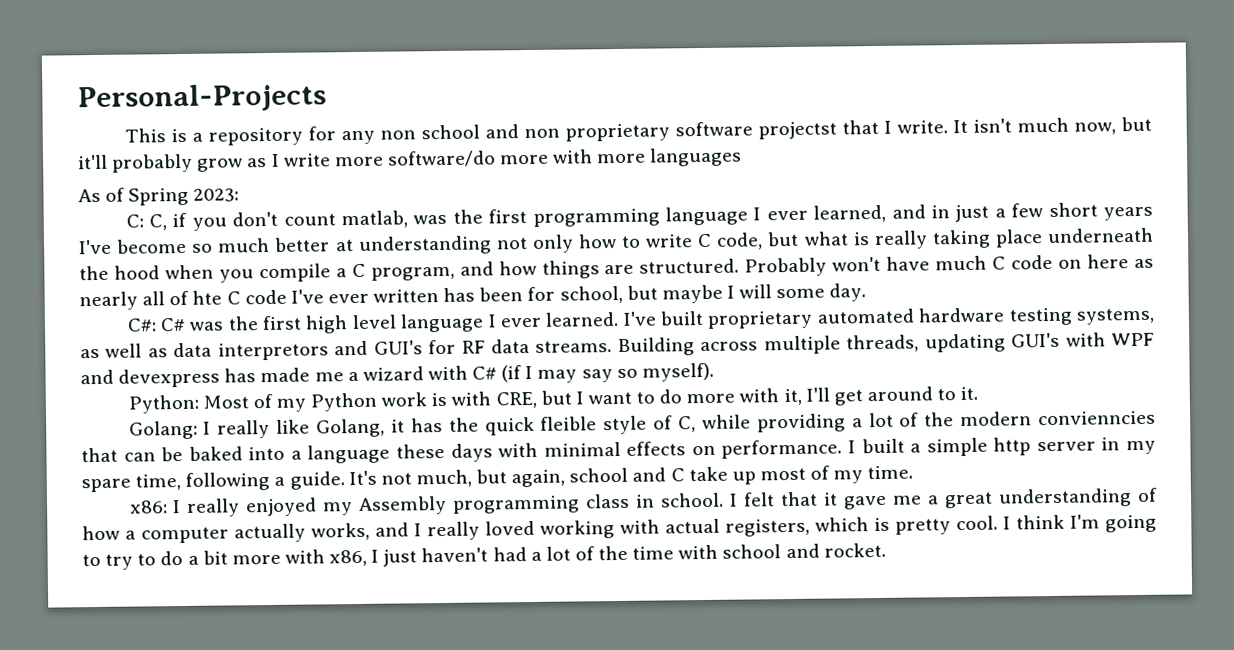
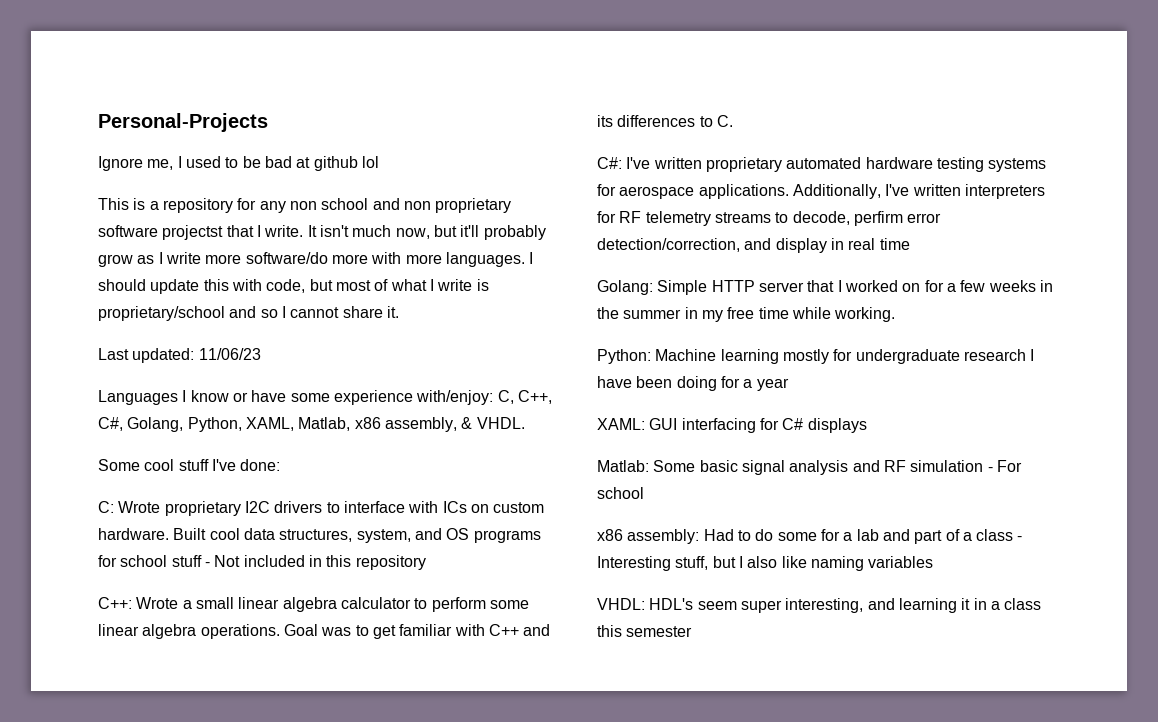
+ Ignore me, I used to be bad at github lol
- It isn't much now, but it'll probably grow as I write more software/do more with more languages
- As of Spring 2023:
- C: C, if you don't count matlab, was the first programming language I ever learned, and in just a few short years I've become so much better at understanding not only how to write C code, but what is really taking place underneath the hood when you compile a C program, and how things are structured. Probably won't have much C code on here as nearly all of hte C code I've ever written has been for school, but maybe I will some day.
- C#: C# was the first high level language I ever learned. I've built proprietary automated hardware testing systems, as well as data interpretors and GUI's for RF data streams. Building across multiple threads, updating GUI's with WPF and devexpress has made me a wizard with C# (if I may say so myself).
- Python: Most of my Python work is with CRE, but I want to do more with it, I'll get around to it.
- Golang: I really like Golang, it has the quick fleible style of C, while providing a lot of the modern convienncies that can be baked into a language these days with minimal effects on performance. I built a simple http server in my spare time, following a guide. It's not much, but again, school and C take up most of my time.
- x86: I really enjoyed my Assembly programming class in school. I felt that it gave me a great understanding of how a computer actually works, and I really loved working with actual registers, which is pretty cool. I think I'm going to try to do a bit more with x86, I just haven't had a lot of the time with school and rocket.
+ It isn't much now, but it'll probably grow as I write more software/do more with more languages. I should update this with code, but most of what I write is proprietary/school and so I cannot share it.
+ Last updated: 11/06/23
+ Languages I know or have some experience with/enjoy: C, C++, C#, Golang, Python, XAML, Matlab, x86 assembly, & VHDL.
+ Some cool stuff I've done:
+ C: Wrote proprietary I2C drivers to interface with ICs on custom hardware. Built cool data structures, system, and OS programs for school stuff - Not included in this repository
+ C++: Wrote a small linear algebra calculator to perform some linear algebra operations. Goal was to get familiar with C++ and its differences to C.
+ C#: I've written proprietary automated hardware testing systems for aerospace applications. Additionally, I've written interpreters for RF telemetry streams to decode, perfirm error detection/correction, and display in real time
+ Golang: Simple HTTP server that I worked on for a few weeks in the summer in my free time while working.
+ Python: Machine learning mostly for undergraduate research I have been doing for a year
+ XAML: GUI interfacing for C# displays
+ Matlab: Some basic signal analysis and RF simulation - For school
+ x86 assembly: Had to do some for a lab and part of a class - Interesting stuff, but I also like naming variables
+ VHDL: HDL's seem super interesting, and learning it in a class this semester

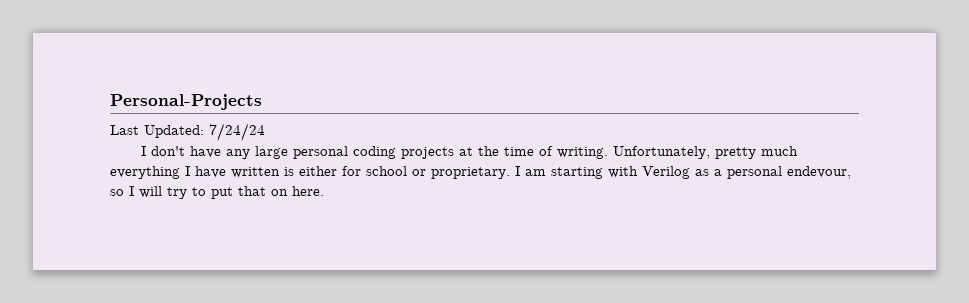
- Ignore me, I used to be bad at github lol
- This is a repository for any non school and non proprietary software projectst that I write. It isn't much now, but it'll probably grow as I write more software/do more with more languages. I should update this with code, but most of what I write is proprietary/school and so I cannot share it.
- Last updated: 11/06/23
- Languages I know or have some experience with/enjoy: C, C++, C#, Golang, Python, XAML, Matlab, x86 assembly, & VHDL.
- Some cool stuff I've done:
- C: Wrote proprietary I2C drivers to interface with ICs on custom hardware. Built cool data structures, system, and OS programs for school stuff - Not included in this repository
- C++: Wrote a small linear algebra calculator to perform some linear algebra operations. Goal was to get familiar with C++ and its differences to C.
- C#: I've written proprietary automated hardware testing systems for aerospace applications. Additionally, I've written interpreters for RF telemetry streams to decode, perfirm error detection/correction, and display in real time
- Golang: Simple HTTP server that I worked on for a few weeks in the summer in my free time while working.
- Python: Machine learning mostly for undergraduate research I have been doing for a year
- XAML: GUI interfacing for C# displays
- Matlab: Some basic signal analysis and RF simulation - For school
- x86 assembly: Had to do some for a lab and part of a class - Interesting stuff, but I also like naming variables
- VHDL: HDL's seem super interesting, and learning it in a class this semester
+ Last Updated: 7/24/24
+ I don't have any large personal coding projects at the time of writing. Unfortunately, pretty much everything I have written is either for school or proprietary. I am starting with Verilog as a personal endevour, so I will try to put that on here.

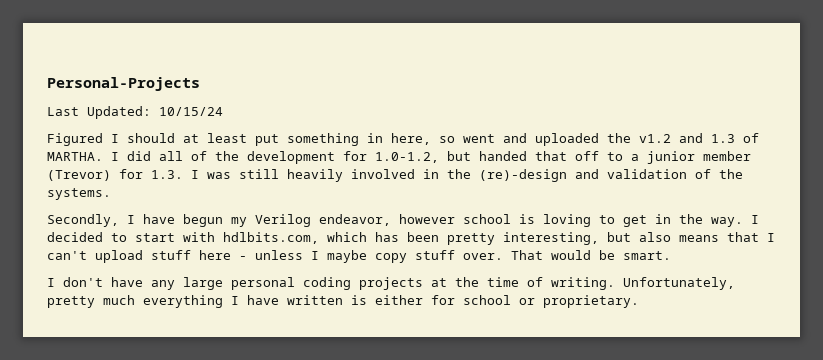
- Last Updated: 7/24/24
+ Last Updated: 10/15/24
+ Figured I should at least put something in here, so went and uploaded the v1.2 and 1.3 of MARTHA. I did all of the development for 1.0-1.2, but handed that off to a junior member (Trevor) for 1.3. I was still heavily involved in the (re)-design and validation of the systems.
+ Secondly, I have begun my Verilog endeavor, however school is loving to get in the way. I decided to start with hdlbits.com, which has been pretty interesting, but also means that I can't upload stuff here - unless I maybe copy stuff over. That would be smart.
- I am starting with Verilog as a personal endevour, so I will try to put that on here.

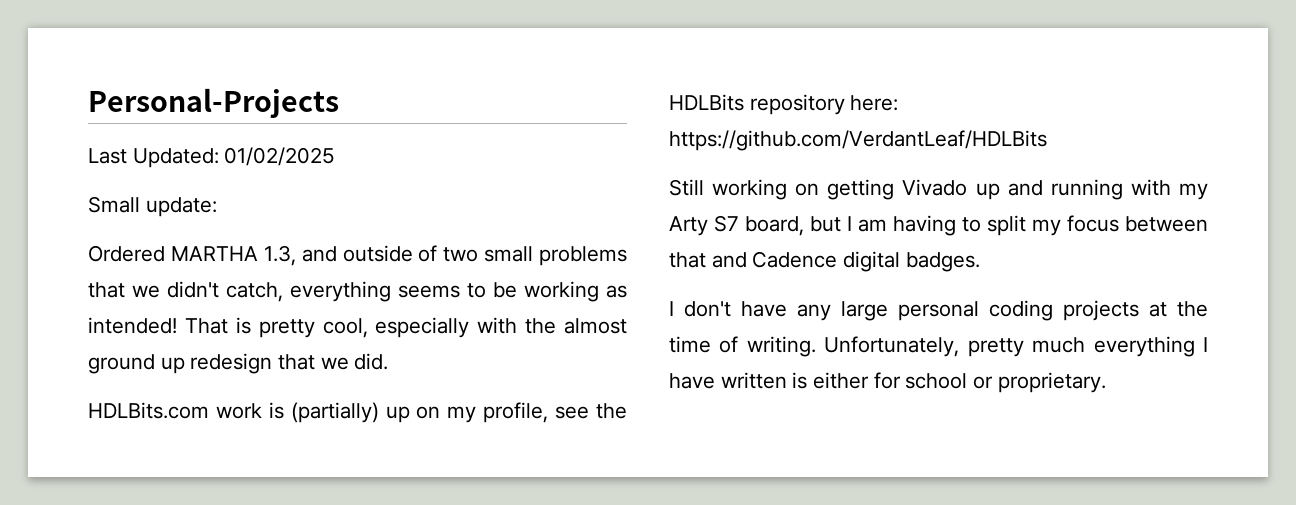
- Last Updated: 10/15/24
- Figured I should at least put something in here, so went and uploaded the v1.2 and 1.3 of MARTHA. I did all of the development for 1.0-1.2, but handed that off to a junior member (Trevor) for 1.3. I was still heavily involved in the (re)-design and validation of the systems.
- Secondly, I have begun my Verilog endeavor, however school is loving to get in the way. I decided to start with hdlbits.com, which has been pretty interesting, but also means that I can't upload stuff here - unless I maybe copy stuff over. That would be smart.
+ Last Updated: 01/02/2025
+ Small update:
+ Ordered MARTHA 1.3, and outside of two small problems that we didn't catch, everything seems to be working as intended! That is pretty cool, especially with the almost ground up redesign that we did.
+ HDLBits.com work is (partially) up on my profile, see the HDLBits repository here: https://github.com/VerdantLeaf/HDLBits
+ Still working on getting Vivado up and running with my Arty S7 board, but I am having to split my focus between that and Cadence digital badges.

